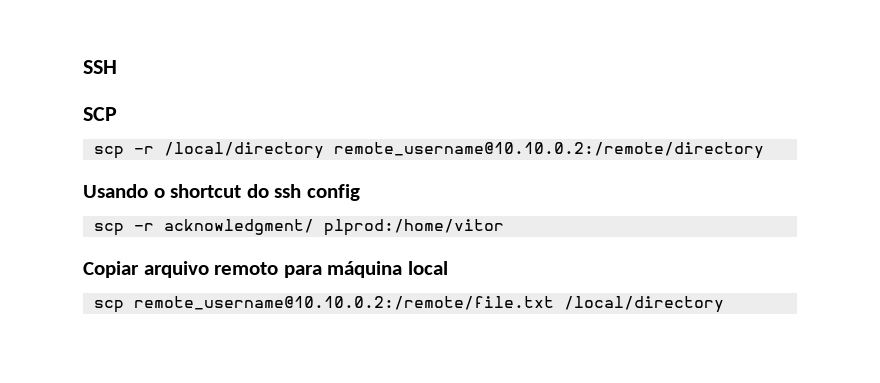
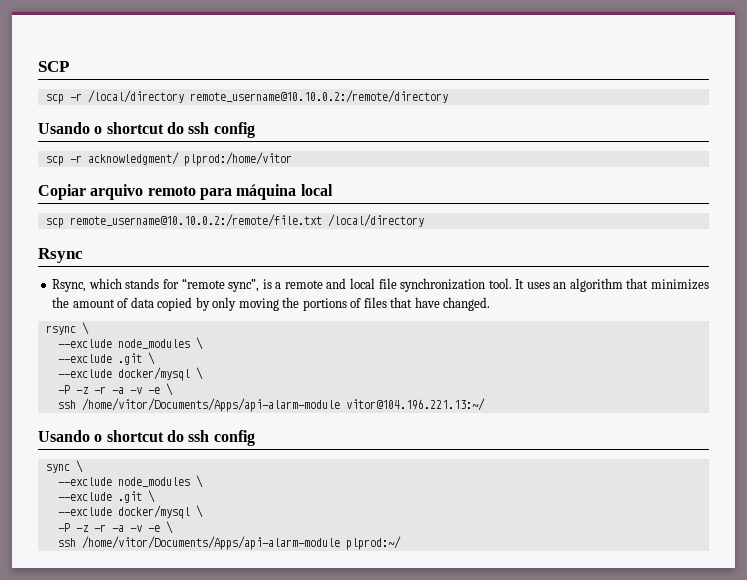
- SSH
+ Rsync
+ Rsync, which stands for “remote sync”, is a remote and local file synchronization tool. It uses an algorithm that minimizes the amount of data copied by only moving the portions of files that have changed.
+ rsync \
+ --exclude node_modules \
+ --exclude .git \
+ --exclude docker/mysql \
+ -P -z -r -a -v -e \
+ ssh /home/vitor/Documents/Apps/api-alarm-module vitor@104.196.221.13:~/
+ Usando o shortcut do ssh config
+ sync \
+ --exclude node_modules \
+ --exclude .git \
+ --exclude docker/mysql \
+ -P -z -r -a -v -e \
+ ssh /home/vitor/Documents/Apps/api-alarm-module plprod:~/

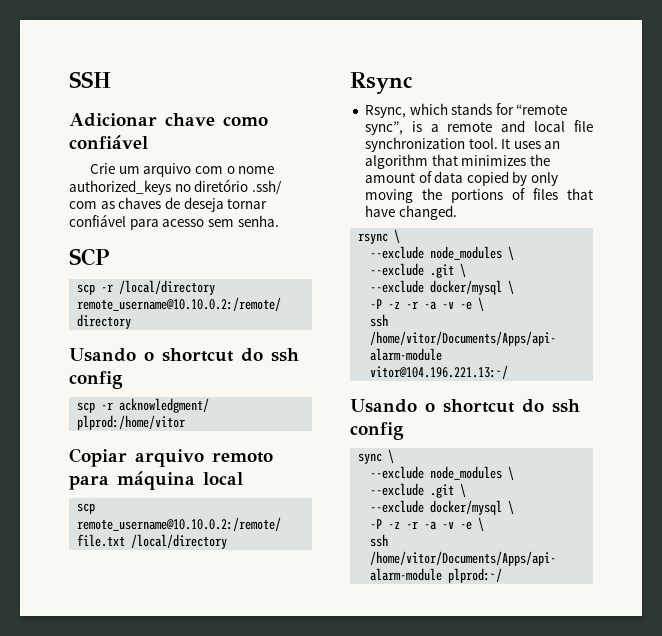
+ SSH
+ Adicionar chave como confiável
+ Crie um arquivo com o nome authorized_keys no diretório .ssh/ com as chaves de deseja tornar confiável para acesso sem senha.

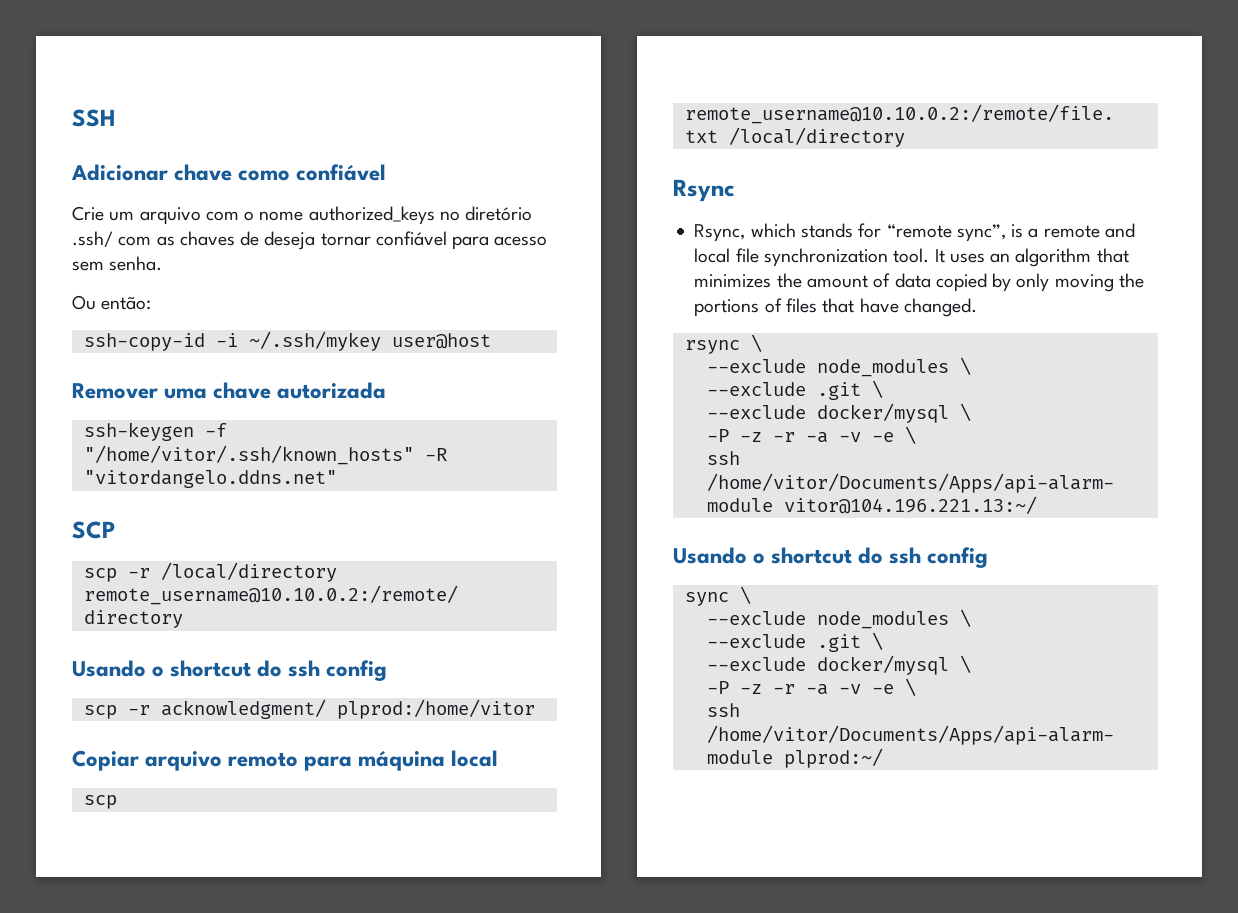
+ Ou então:
+ ssh-copy-id -i ~/.ssh/mykey user@host
+ Remover uma chave autorizada
+ ssh-keygen -f "/home/vitor/.ssh/known_hosts" -R "vitordangelo.ddns.net"

